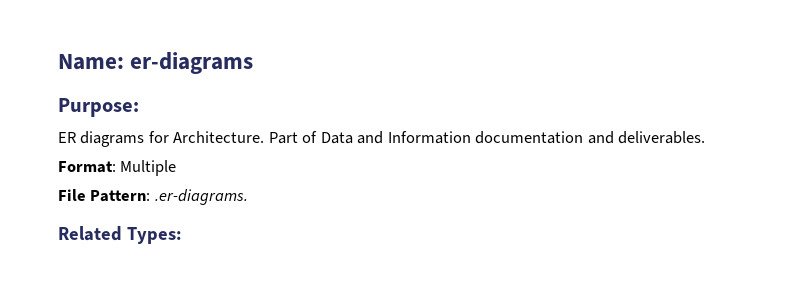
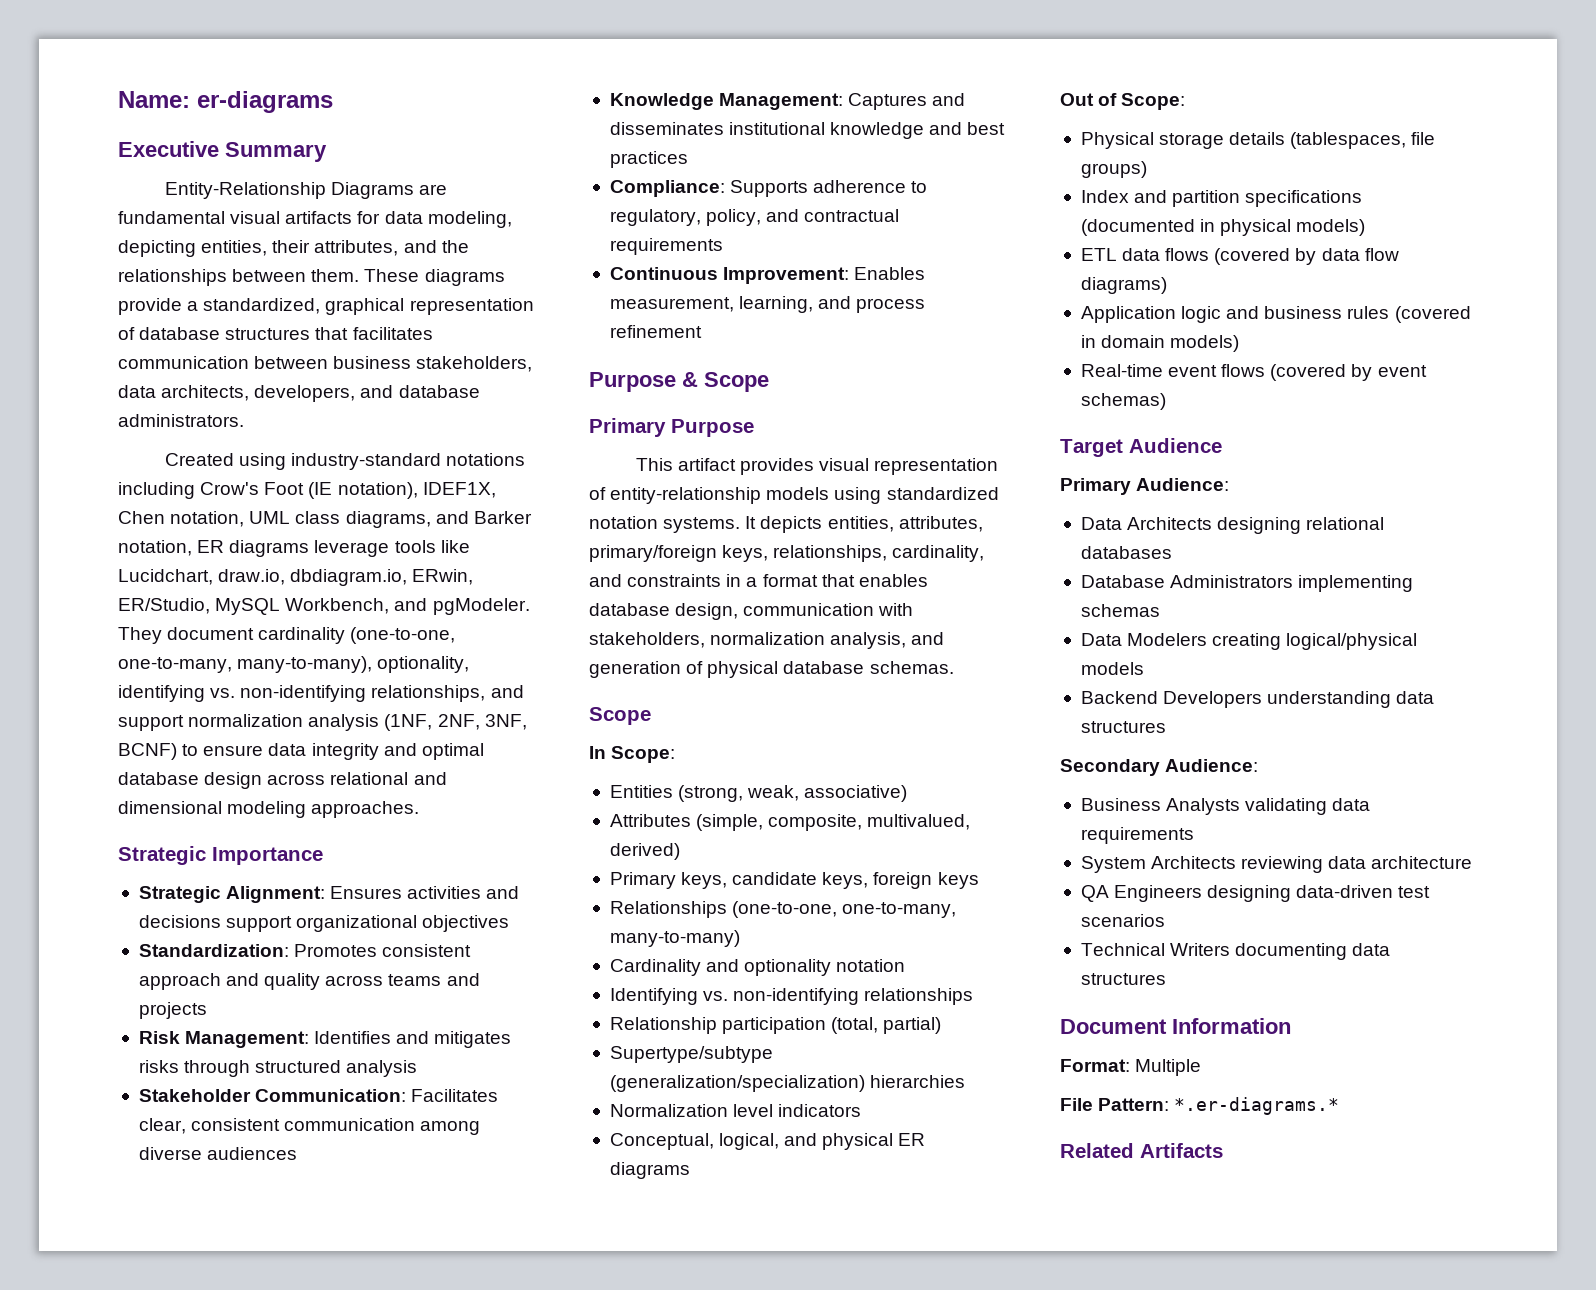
- Purpose:
- ER diagrams for Architecture. Part of Data and Information documentation and deliverables.
+ Executive Summary
+ Entity-Relationship Diagrams are fundamental visual artifacts for data modeling, depicting entities, their attributes, and the relationships between them. These diagrams provide a standardized, graphical representation of database structures that facilitates communication between business stakeholders, data architects, developers, and database administrators.
+ Created using industry-standard notations including Crow's Foot (IE notation), IDEF1X, Chen notation, UML class diagrams, and Barker notation, ER diagrams leverage tools like Lucidchart, draw.io, dbdiagram.io, ERwin, ER/Studio, MySQL Workbench, and pgModeler. They document cardinality (one-to-one, one-to-many, many-to-many), optionality, identifying vs. non-identifying relationships, and support normalization analysis (1NF, 2NF, 3NF, BCNF) to ensure data integrity and optimal database design across relational and dimensional modeling approaches.
+ Strategic Importance
+ Strategic Alignment: Ensures activities and decisions support organizational objectives
+ Standardization: Promotes consistent approach and quality across teams and projects
+ Risk Management: Identifies and mitigates risks through structured analysis
+ Stakeholder Communication: Facilitates clear, consistent communication among diverse audiences
+ Knowledge Management: Captures and disseminates institutional knowledge and best practices
+ Compliance: Supports adherence to regulatory, policy, and contractual requirements
+ Continuous Improvement: Enables measurement, learning, and process refinement
+ Purpose & Scope
+ Primary Purpose
+ This artifact provides visual representation of entity-relationship models using standardized notation systems. It depicts entities, attributes, primary/foreign keys, relationships, cardinality, and constraints in a format that enables database design, communication with stakeholders, normalization analysis, and generation of physical database schemas.
+ Scope
+ In Scope:
+ Entities (strong, weak, associative)
+ Attributes (simple, composite, multivalued, derived)
+ Primary keys, candidate keys, foreign keys
+ Relationships (one-to-one, one-to-many, many-to-many)
+ Cardinality and optionality notation
+ Identifying vs. non-identifying relationships
+ Relationship participation (total, partial)
+ Supertype/subtype (generalization/specialization) hierarchies
+ Normalization level indicators
+ Conceptual, logical, and physical ER diagrams
+ Out of Scope:
+ Physical storage details (tablespaces, file groups)
+ Index and partition specifications (documented in physical models)
+ ETL data flows (covered by data flow diagrams)
+ Application logic and business rules (covered in domain models)
+ Real-time event flows (covered by event schemas)
+ Target Audience
+ Primary Audience:
+ Data Architects designing relational databases
+ Database Administrators implementing schemas
+ Data Modelers creating logical/physical models
+ Backend Developers understanding data structures
+ Secondary Audience:
+ Business Analysts validating data requirements
+ System Architects reviewing data architecture
+ QA Engineers designing data-driven test scenarios
+ Technical Writers documenting data structures
+ Document Information
- File Pattern: .er-diagrams.
+ File Pattern: *.er-diagrams.*
- Related Types:
+ Related Artifacts

